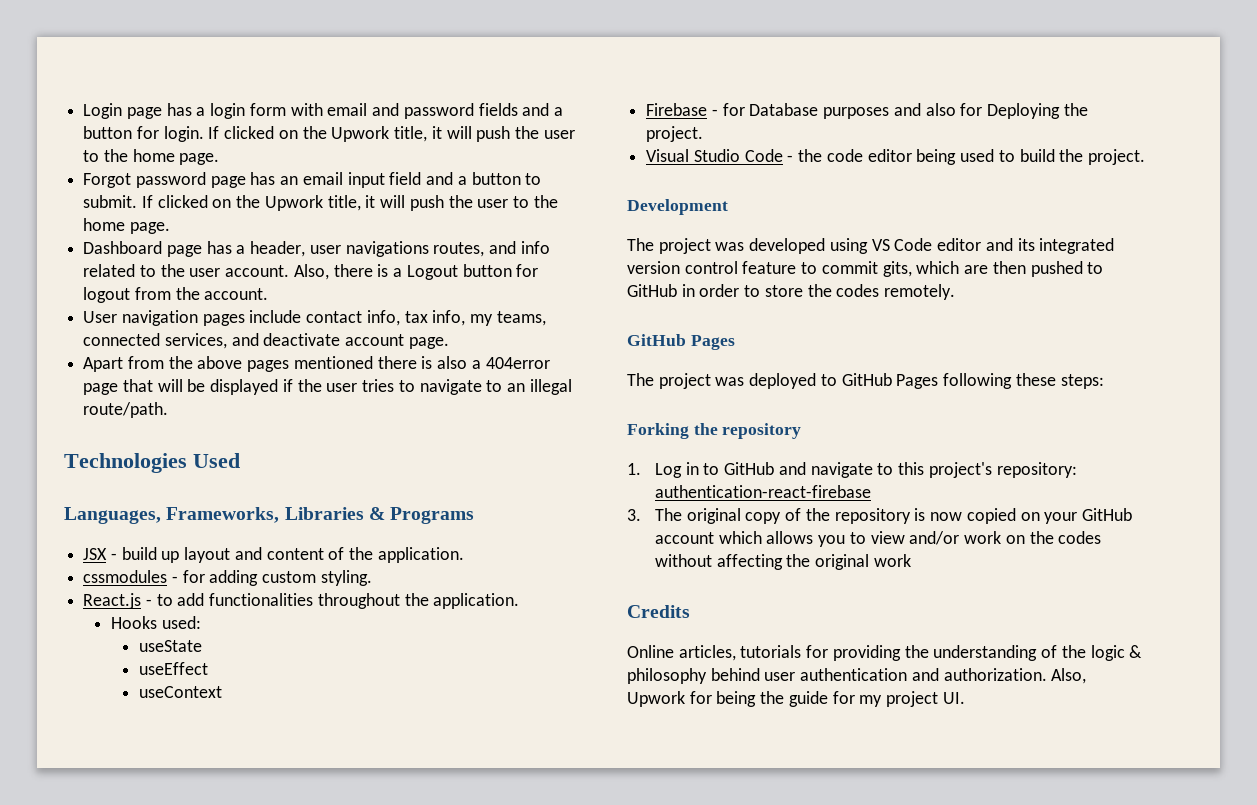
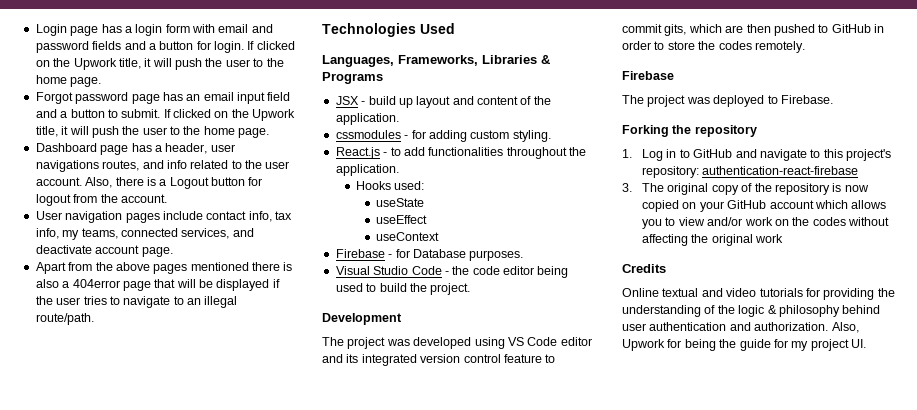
- Firebase - for Database purposes and also for Deploying the project.
+ Firebase - for Database purposes.
  The project was developed using VS Code editor and its integrated version control feature to commit gits, which are then pushed to GitHub in order to store the codes remotely.
- GitHub Pages
+ Firebase
- The project was deployed to GitHub Pages following these steps:
+ The project was deployed to Firebase.
- Online articles, tutorials for providing the understanding of the logic & philosophy behind user authentication and authorization.
+ Online textual and video tutorials for providing the understanding of the logic & philosophy behind user authentication and authorization.

